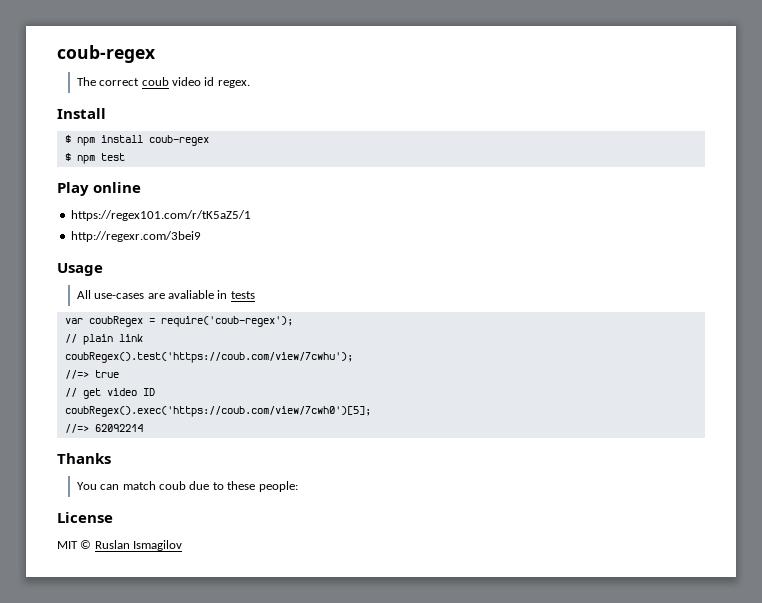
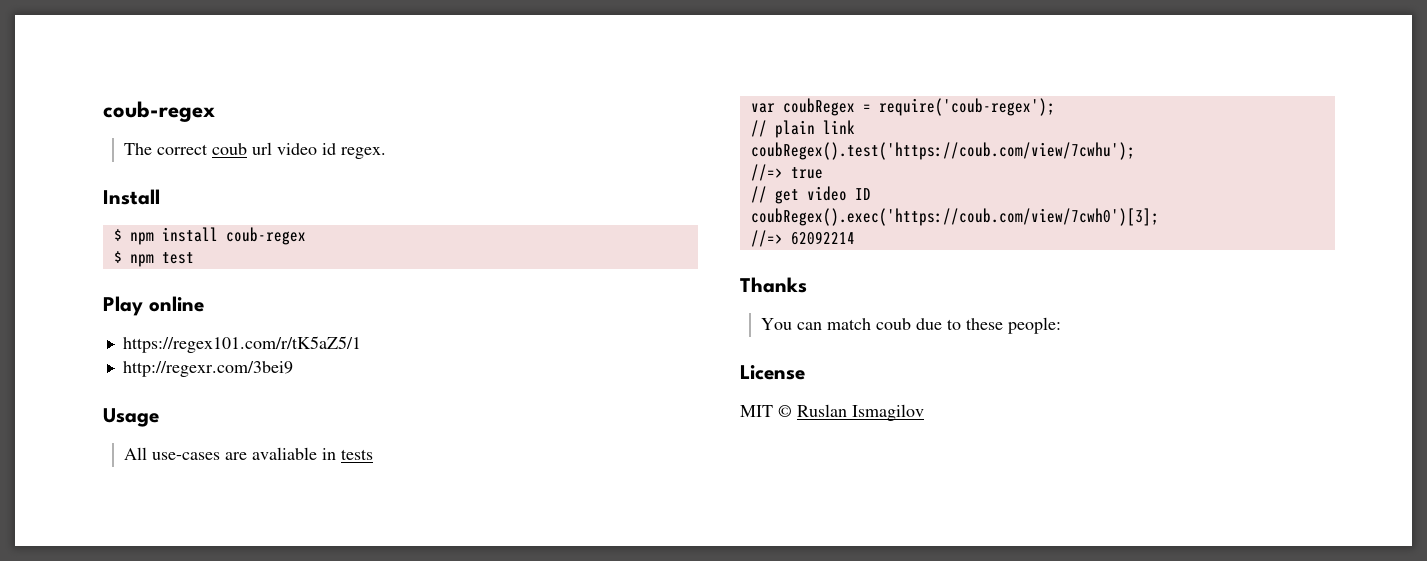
- The correct coub video id regex.
+ The correct coub url video id regex.
- coubRegex().exec('https://coub.com/view/7cwh0')[5];
+ coubRegex().exec('https://coub.com/view/7cwh0')[3];

